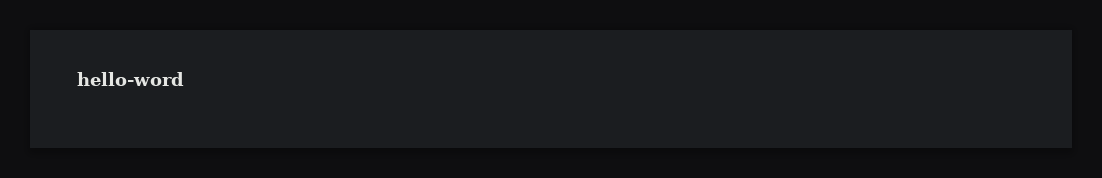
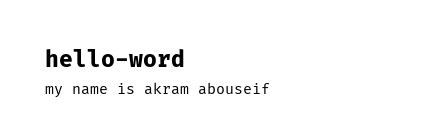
+ my name is akram abouseif

